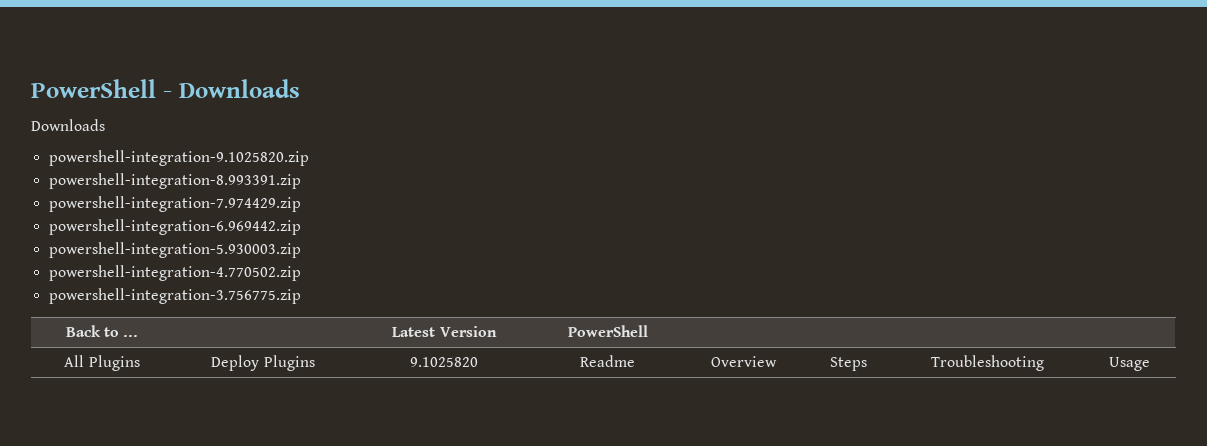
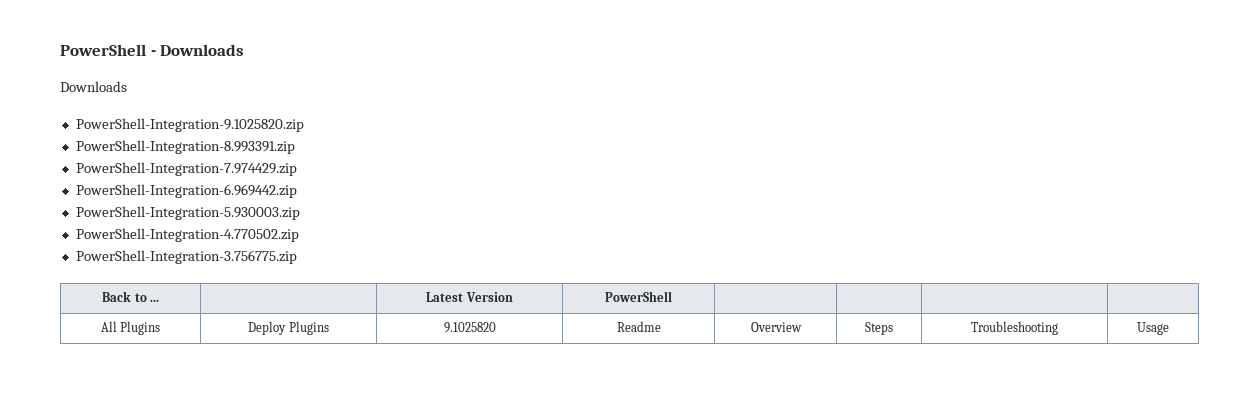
- powershell-integration-9.1025820.zip
- powershell-integration-8.993391.zip
- powershell-integration-7.974429.zip
- powershell-integration-6.969442.zip
- powershell-integration-5.930003.zip
- powershell-integration-4.770502.zip
- powershell-integration-3.756775.zip
+ PowerShell-Integration-9.1025820.zip
+ PowerShell-Integration-8.993391.zip
+ PowerShell-Integration-7.974429.zip
+ PowerShell-Integration-6.969442.zip
+ PowerShell-Integration-5.930003.zip
+ PowerShell-Integration-4.770502.zip
+ PowerShell-Integration-3.756775.zip

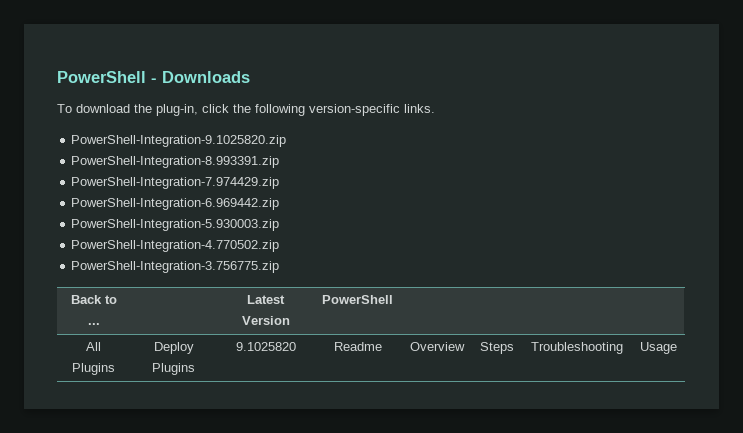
  PowerShell - Downloads
- Downloads
+ To download the plug-in, click the following version-specific links.

